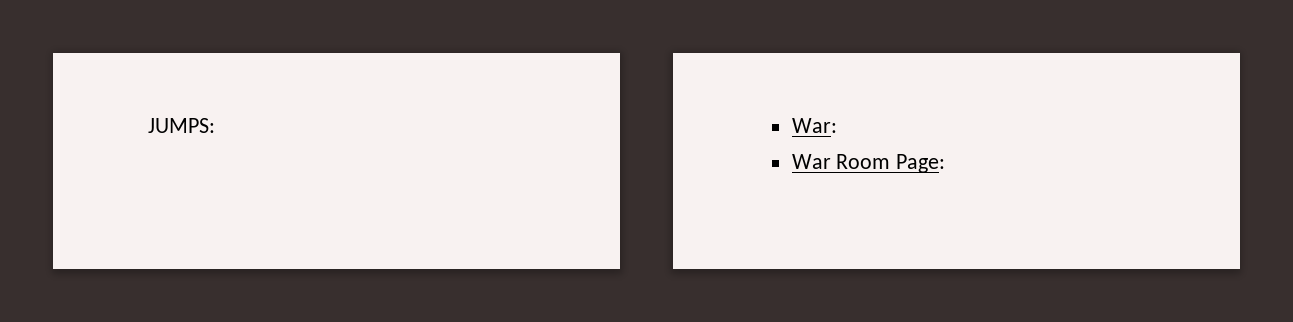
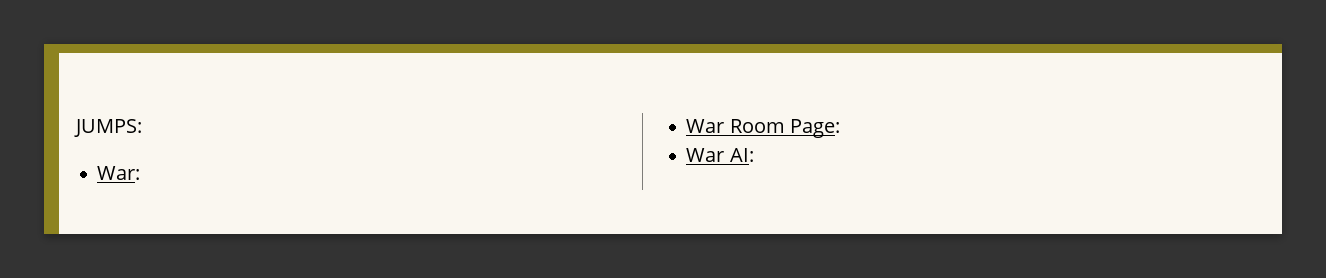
+ War AI:

